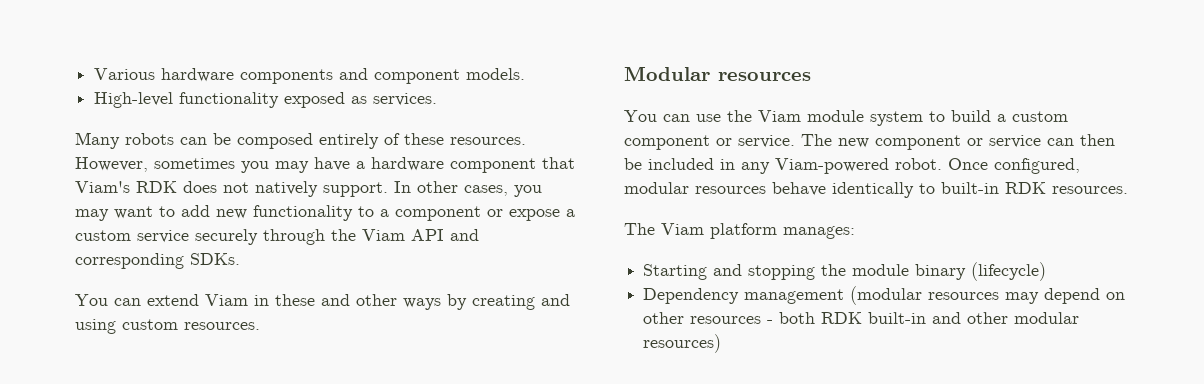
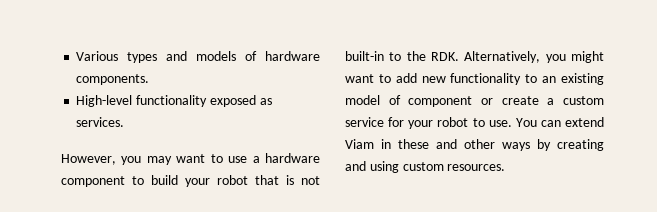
- Various hardware components and component models.
+ Various types and models of hardware components.
- Many robots can be composed entirely of these resources. However, sometimes you may have a hardware component that Viam's RDK does not natively support. In other cases, you may want to add new functionality to a component or expose a custom service securely through the Viam API and corresponding SDKs.
- You can extend Viam in these and other ways by creating and using custom resources.
+ However, you may want to use a hardware component to build your robot that is not built-in to the RDK. Alternatively, you might want to add new functionality to an existing model of component or create a custom service for your robot to use. You can extend Viam in these and other ways by creating and using custom resources.
- Modular resources
- You can use the Viam module system to build a custom component or service. The new component or service can then be included in any Viam-powered robot. Once configured, modular resources behave identically to built-in RDK resources.
- The Viam platform manages:
- Starting and stopping the module binary (lifecycle)
- Dependency management (modular resources may depend on other resources - both RDK built-in and other modular resources)

